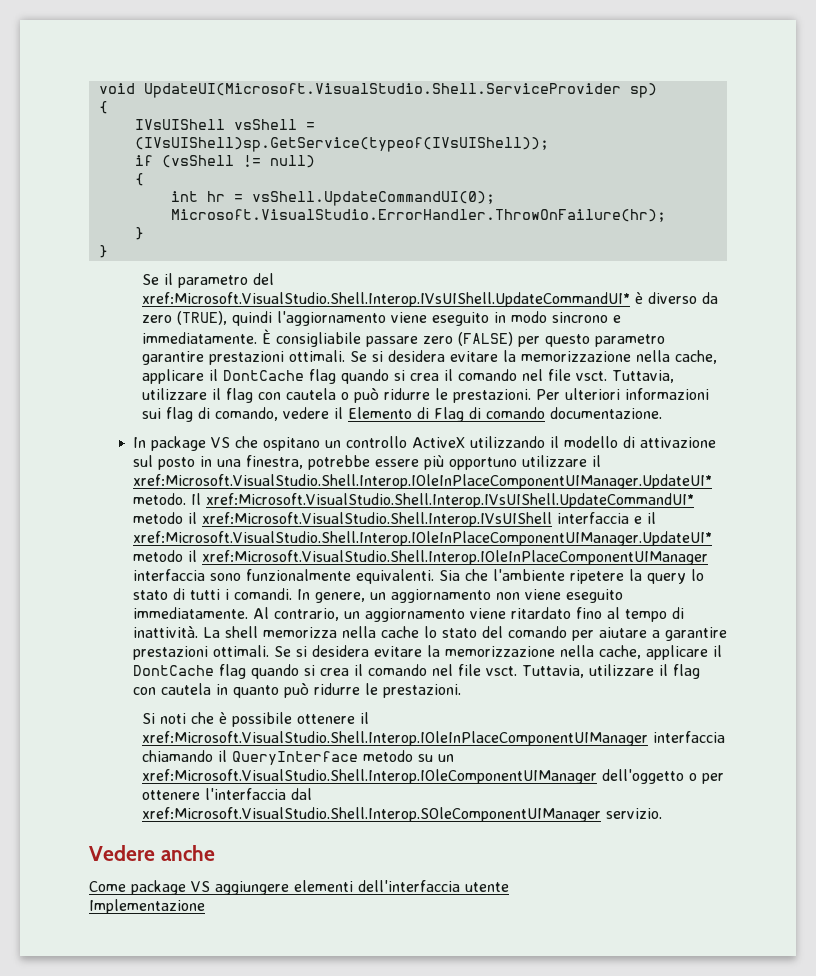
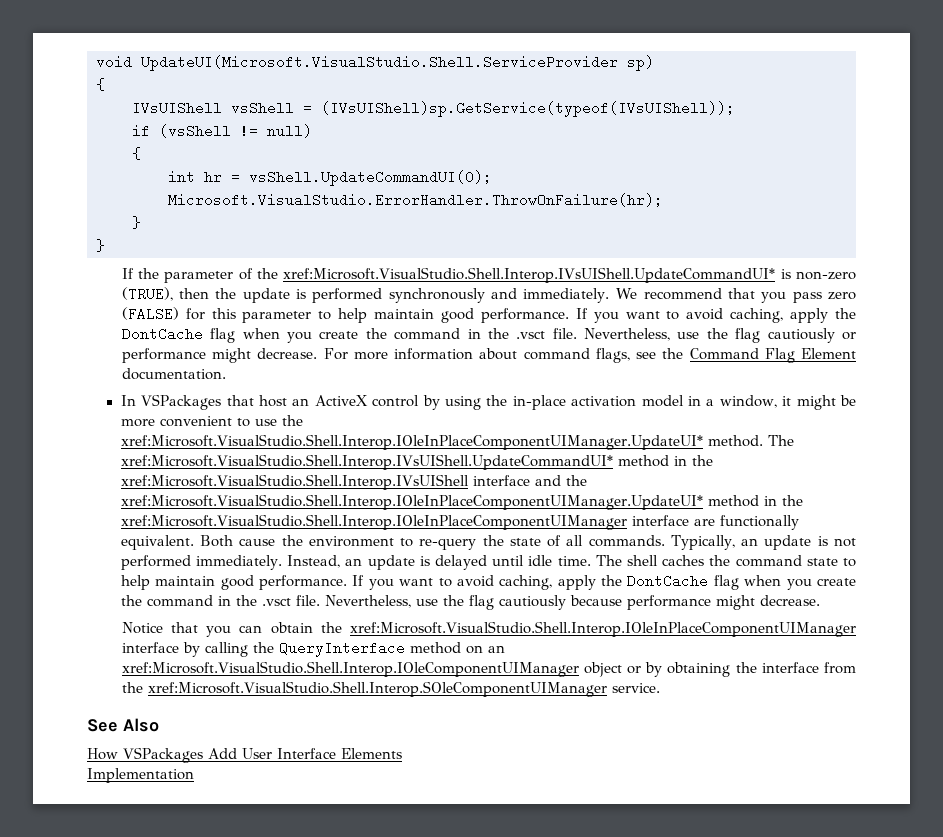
- Se il parametro del xref:Microsoft.VisualStudio.Shell.Interop.IVsUIShell.UpdateCommandUI* è diverso da zero (TRUE), quindi l'aggiornamento viene eseguito in modo sincrono e immediatamente. È consigliabile passare zero (FALSE) per questo parametro garantire prestazioni ottimali. Se si desidera evitare la memorizzazione nella cache, applicare il DontCache flag quando si crea il comando nel file vsct. Tuttavia, utilizzare il flag con cautela o può ridurre le prestazioni. Per ulteriori informazioni sui flag di comando, vedere il Elemento di Flag di comando documentazione.
- In package VS che ospitano un controllo ActiveX utilizzando il modello di attivazione sul posto in una finestra, potrebbe essere più opportuno utilizzare il xref:Microsoft.VisualStudio.Shell.Interop.IOleInPlaceComponentUIManager.UpdateUI* metodo. Il xref:Microsoft.VisualStudio.Shell.Interop.IVsUIShell.UpdateCommandUI* metodo il xref:Microsoft.VisualStudio.Shell.Interop.IVsUIShell interfaccia e il xref:Microsoft.VisualStudio.Shell.Interop.IOleInPlaceComponentUIManager.UpdateUI* metodo il xref:Microsoft.VisualStudio.Shell.Interop.IOleInPlaceComponentUIManager interfaccia sono funzionalmente equivalenti. Sia che l'ambiente ripetere la query lo stato di tutti i comandi. In genere, un aggiornamento non viene eseguito immediatamente. Al contrario, un aggiornamento viene ritardato fino al tempo di inattività. La shell memorizza nella cache lo stato del comando per aiutare a garantire prestazioni ottimali. Se si desidera evitare la memorizzazione nella cache, applicare il DontCache flag quando si crea il comando nel file vsct. Tuttavia, utilizzare il flag con cautela in quanto può ridurre le prestazioni.
- Si noti che è possibile ottenere il xref:Microsoft.VisualStudio.Shell.Interop.IOleInPlaceComponentUIManager interfaccia chiamando il QueryInterface metodo su un xref:Microsoft.VisualStudio.Shell.Interop.IOleComponentUIManager dell'oggetto o per ottenere l'interfaccia dal xref:Microsoft.VisualStudio.Shell.Interop.SOleComponentUIManager servizio.
- Vedere anche
- Come package VS aggiungere elementi dell'interfaccia utente
- Implementazione
+ If the parameter of the xref:Microsoft.VisualStudio.Shell.Interop.IVsUIShell.UpdateCommandUI* is non-zero (TRUE), then the update is performed synchronously and immediately. We recommend that you pass zero (FALSE) for this parameter to help maintain good performance. If you want to avoid caching, apply the DontCache flag when you create the command in the .vsct file. Nevertheless, use the flag cautiously or performance might decrease. For more information about command flags, see the Command Flag Element documentation.
+ In VSPackages that host an ActiveX control by using the in-place activation model in a window, it might be more convenient to use the xref:Microsoft.VisualStudio.Shell.Interop.IOleInPlaceComponentUIManager.UpdateUI* method. The xref:Microsoft.VisualStudio.Shell.Interop.IVsUIShell.UpdateCommandUI* method in the xref:Microsoft.VisualStudio.Shell.Interop.IVsUIShell interface and the xref:Microsoft.VisualStudio.Shell.Interop.IOleInPlaceComponentUIManager.UpdateUI* method in the xref:Microsoft.VisualStudio.Shell.Interop.IOleInPlaceComponentUIManager interface are functionally equivalent. Both cause the environment to re-query the state of all commands. Typically, an update is not performed immediately. Instead, an update is delayed until idle time. The shell caches the command state to help maintain good performance. If you want to avoid caching, apply the DontCache flag when you create the command in the .vsct file. Nevertheless, use the flag cautiously because performance might decrease.
+ Notice that you can obtain the xref:Microsoft.VisualStudio.Shell.Interop.IOleInPlaceComponentUIManager interface by calling the QueryInterface method on an xref:Microsoft.VisualStudio.Shell.Interop.IOleComponentUIManager object or by obtaining the interface from the xref:Microsoft.VisualStudio.Shell.Interop.SOleComponentUIManager service.
+ See Also
+ How VSPackages Add User Interface Elements
+ Implementation

